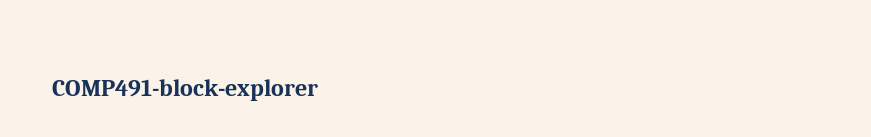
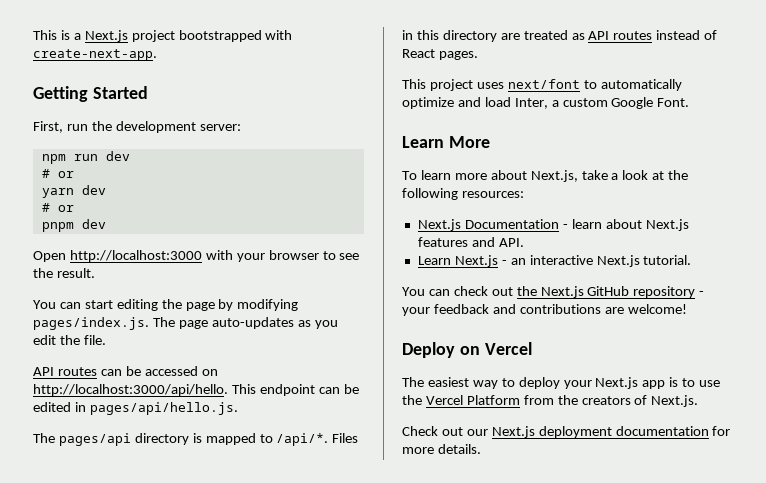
- COMP491-block-explorer
+ This is a Next.js project bootstrapped with create-next-app.
+ Getting Started
+ First, run the development server:
+ npm run dev
+ # or
+ yarn dev
+ # or
+ pnpm dev
+ Open http://localhost:3000 with your browser to see the result.
+ You can start editing the page by modifying pages/index.js. The page auto-updates as you edit the file.
+ API routes can be accessed on http://localhost:3000/api/hello. This endpoint can be edited in pages/api/hello.js.
+ The pages/api directory is mapped to /api/*. Files in this directory are treated as API routes instead of React pages.
+ This project uses next/font to automatically optimize and load Inter, a custom Google Font.
+ Learn More
+ To learn more about Next.js, take a look at the following resources:
+ Next.js Documentation - learn about Next.js features and API.
+ Learn Next.js - an interactive Next.js tutorial.
+ You can check out the Next.js GitHub repository - your feedback and contributions are welcome!
+ Deploy on Vercel
+ The easiest way to deploy your Next.js app is to use the Vercel Platform from the creators of Next.js.
+ Check out our Next.js deployment documentation for more details.

